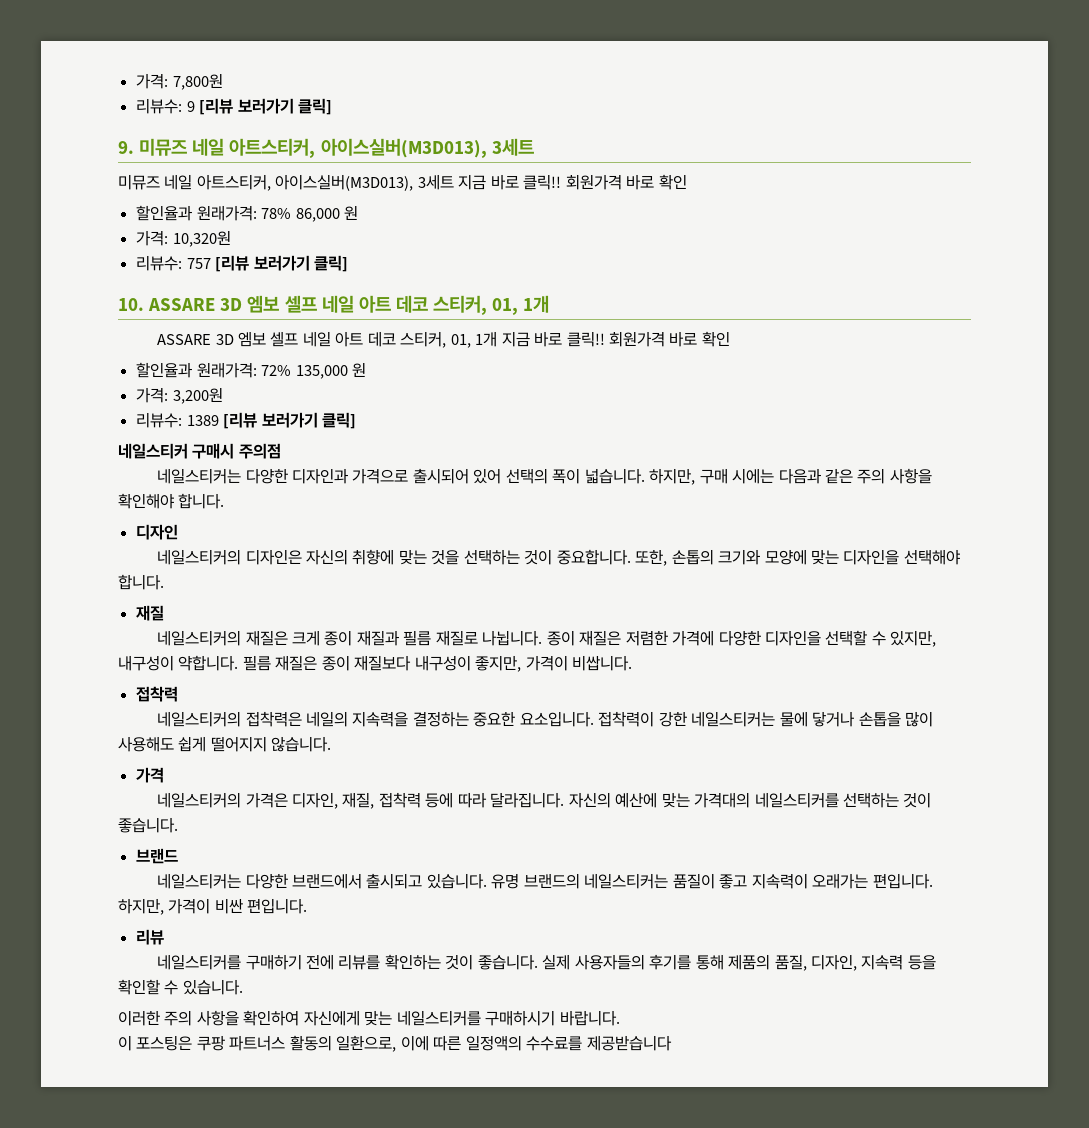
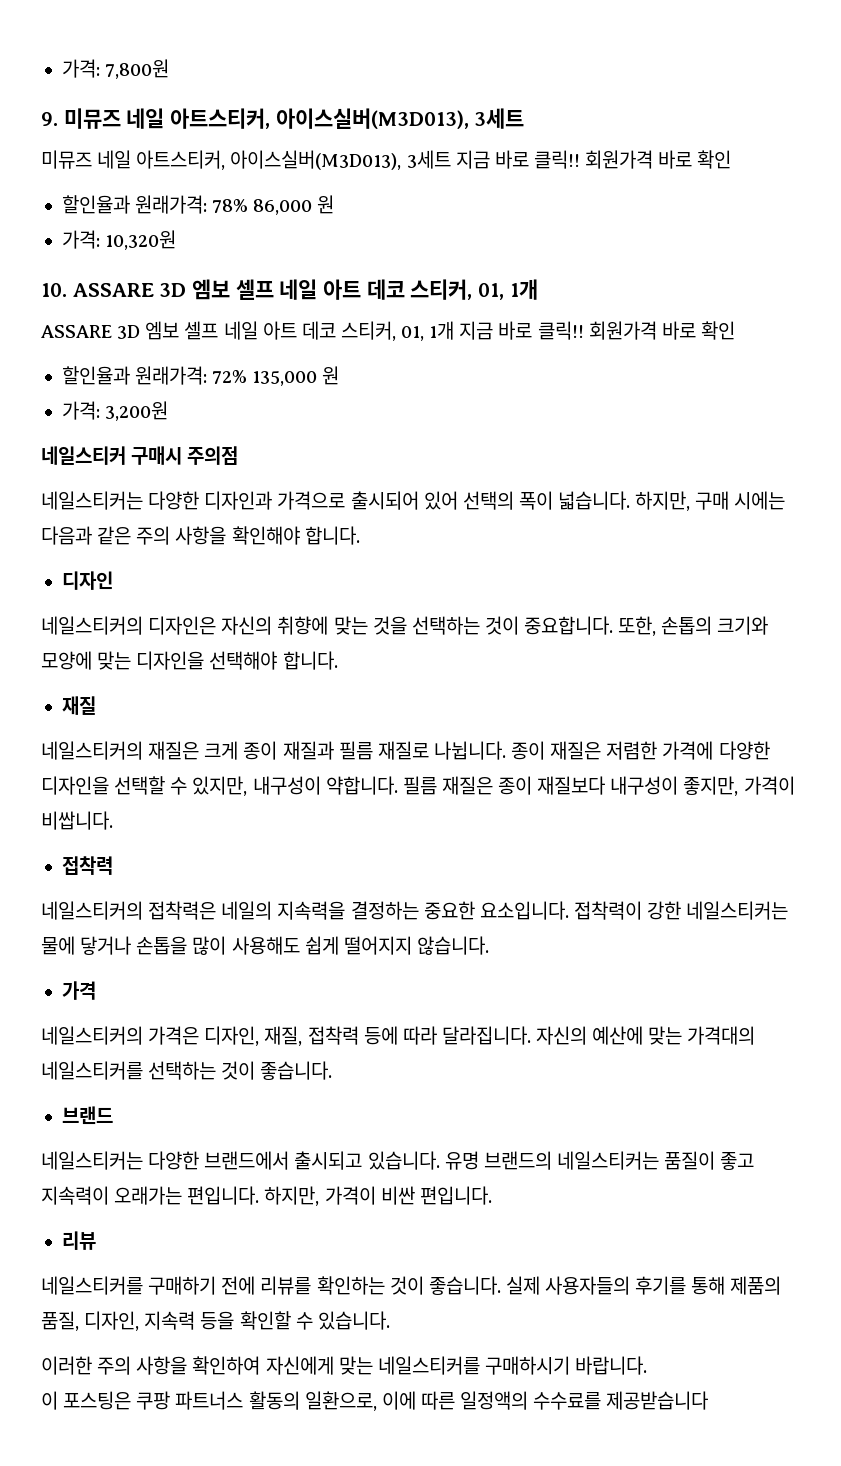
- 리뷰수: 9 [리뷰 보러가기 클릭]
- 리뷰수: 757 [리뷰 보러가기 클릭]
- 리뷰수: 1389 [리뷰 보러가기 클릭]

